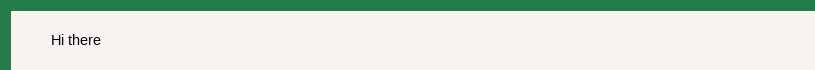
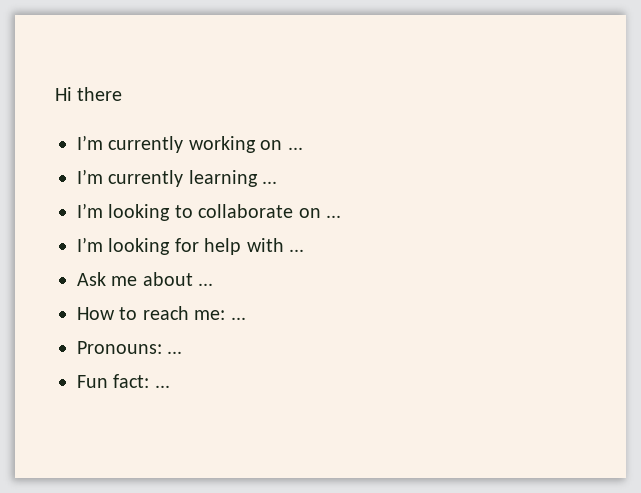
+ I’m currently working on ...
+ I’m currently learning ...
+ I’m looking to collaborate on ...
+ I’m looking for help with ...
+ Ask me about ...
+ How to reach me: ...
+ Pronouns: ...
+ Fun fact: ...

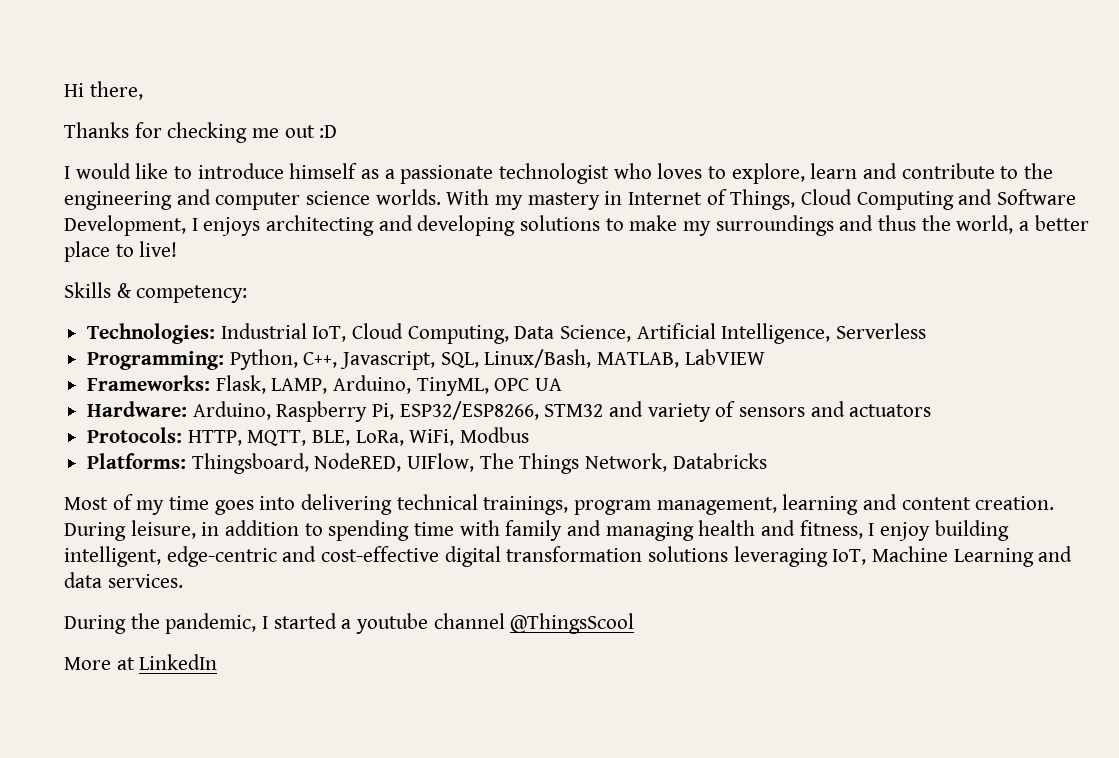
- Hi there
- I’m currently working on ...
- I’m currently learning ...
- I’m looking to collaborate on ...
- I’m looking for help with ...
- Ask me about ...
- How to reach me: ...
- Pronouns: ...
- Fun fact: ...
+ Hi there,
+ Thanks for checking me out :D
+ I would like to introduce himself as a passionate technologist who loves to explore, learn and contribute to the engineering and computer science worlds. With my mastery in Internet of Things, Cloud Computing and Software Development, I enjoys architecting and developing solutions to make my surroundings and thus the world, a better place to live!
+ Skills & competency:
+ Technologies: Industrial IoT, Cloud Computing, Data Science, Artificial Intelligence, Serverless
+ Programming: Python, C++, Javascript, SQL, Linux/Bash, MATLAB, LabVIEW
+ Frameworks: Flask, LAMP, Arduino, TinyML, OPC UA
+ Hardware: Arduino, Raspberry Pi, ESP32/ESP8266, STM32 and variety of sensors and actuators
+ Protocols: HTTP, MQTT, BLE, LoRa, WiFi, Modbus
+ Platforms: Thingsboard, NodeRED, UIFlow, The Things Network, Databricks
+ Most of my time goes into delivering technical trainings, program management, learning and content creation. During leisure, in addition to spending time with family and managing health and fitness, I enjoy building intelligent, edge-centric and cost-effective digital transformation solutions leveraging IoT, Machine Learning and data services.
+ During the pandemic, I started a youtube channel @ThingsScool
+ More at LinkedIn

